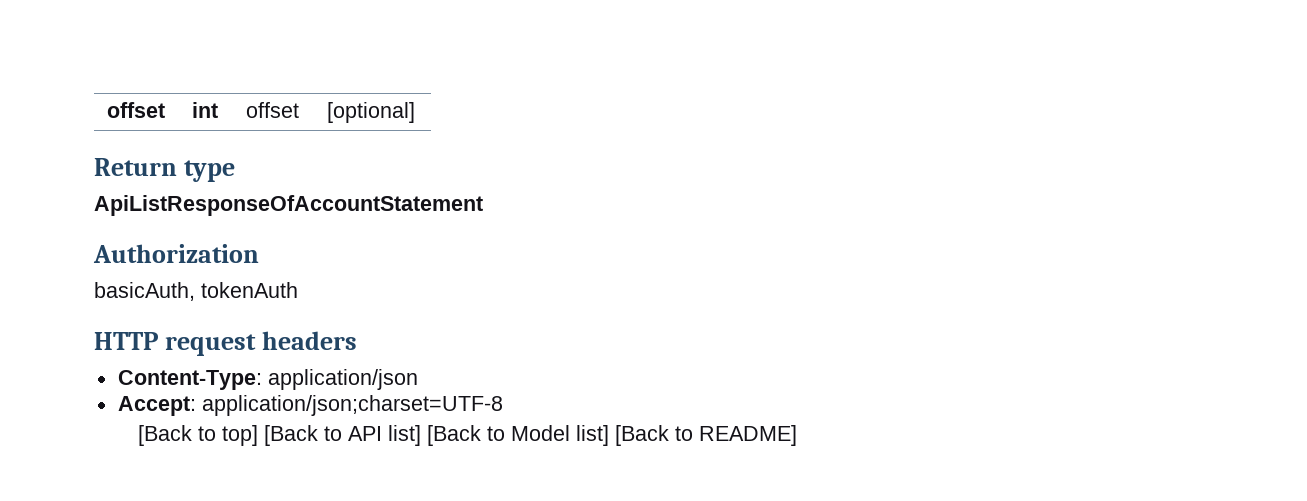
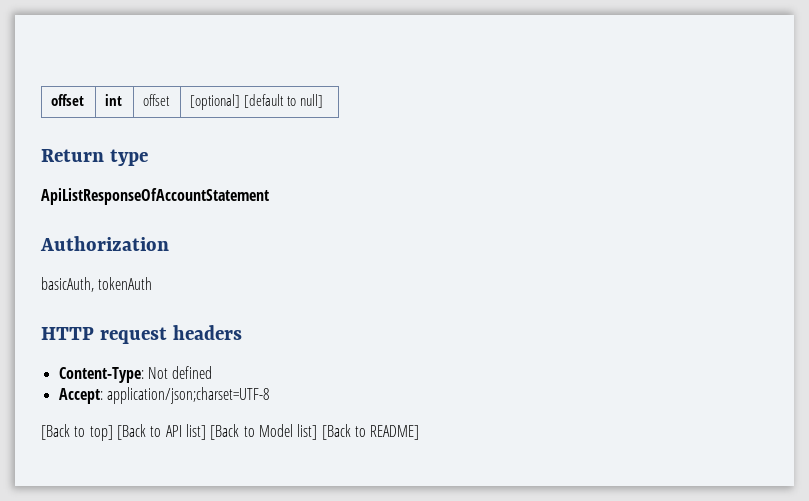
- offset | int | offset | [optional]
+ offset | int | offset | [optional] [default to null]
- Content-Type: application/json
+ Content-Type: Not defined

